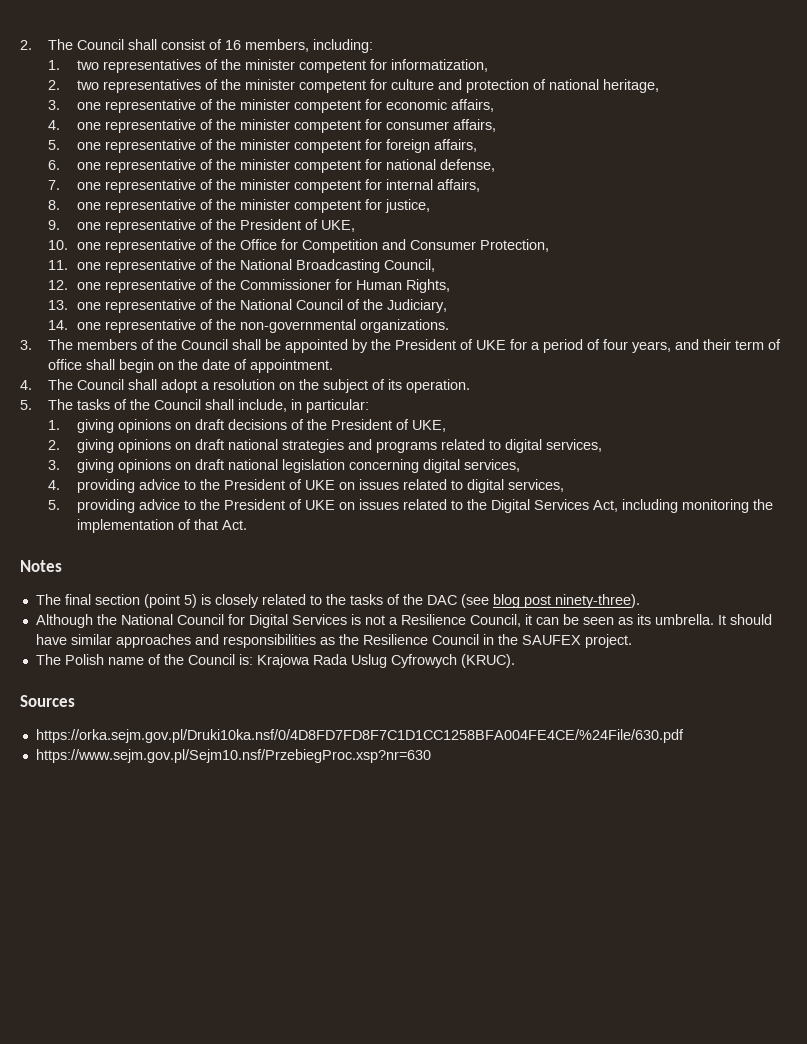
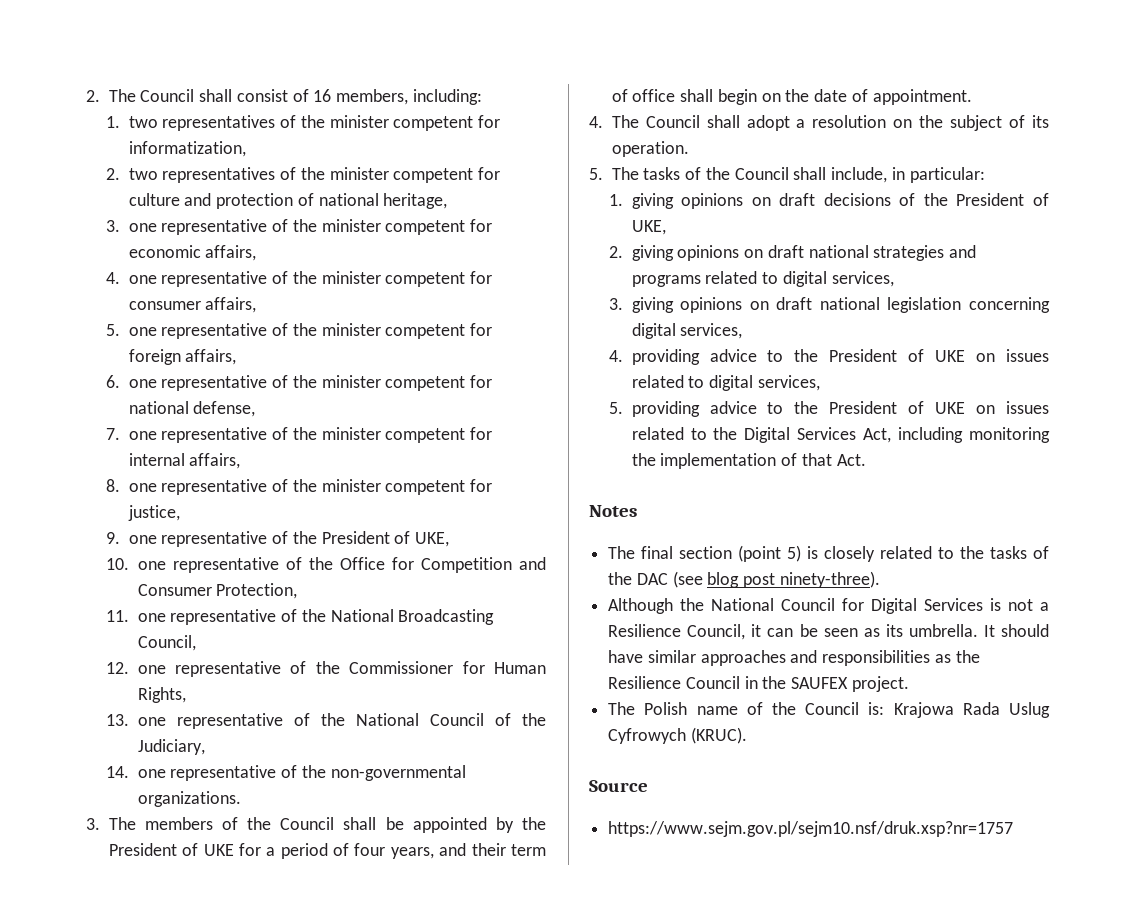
- Sources
- https://orka.sejm.gov.pl/Druki10ka.nsf/0/4D8FD7FD8F7C1D1CC1258BFA004FE4CE/%24File/630.pdf
- https://www.sejm.gov.pl/Sejm10.nsf/PrzebiegProc.xsp?nr=630
+ Source
+ https://www.sejm.gov.pl/sejm10.nsf/druk.xsp?nr=1757

